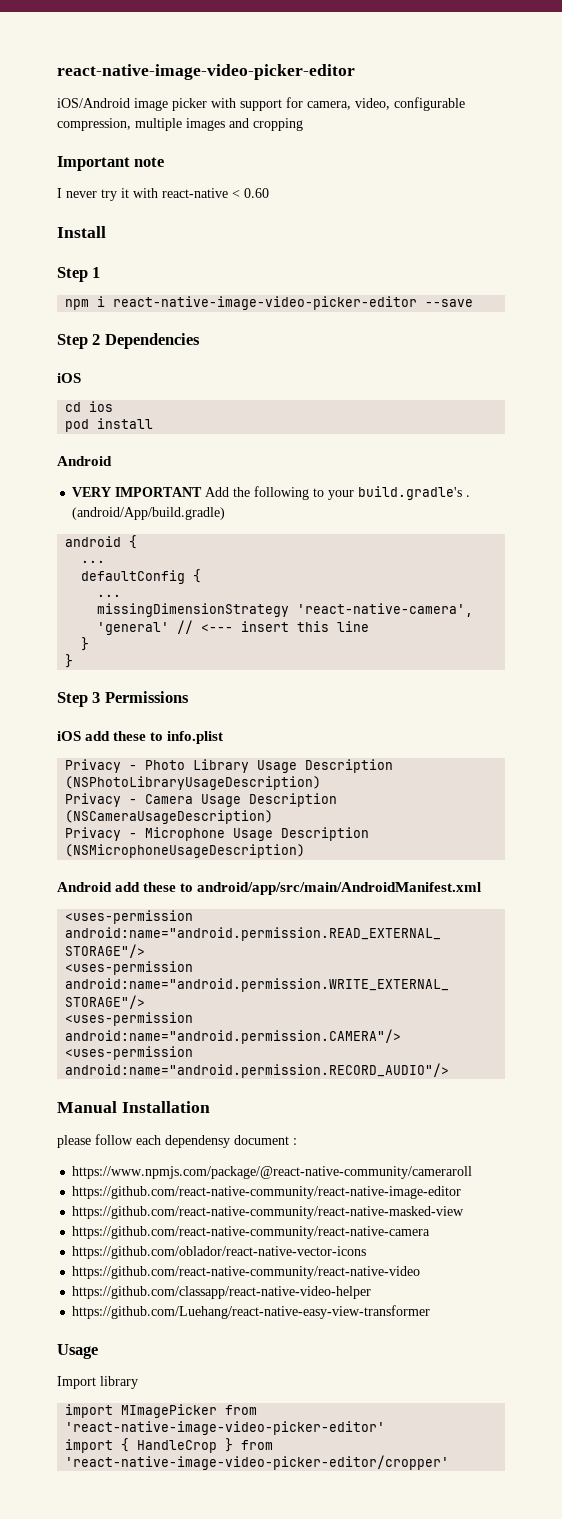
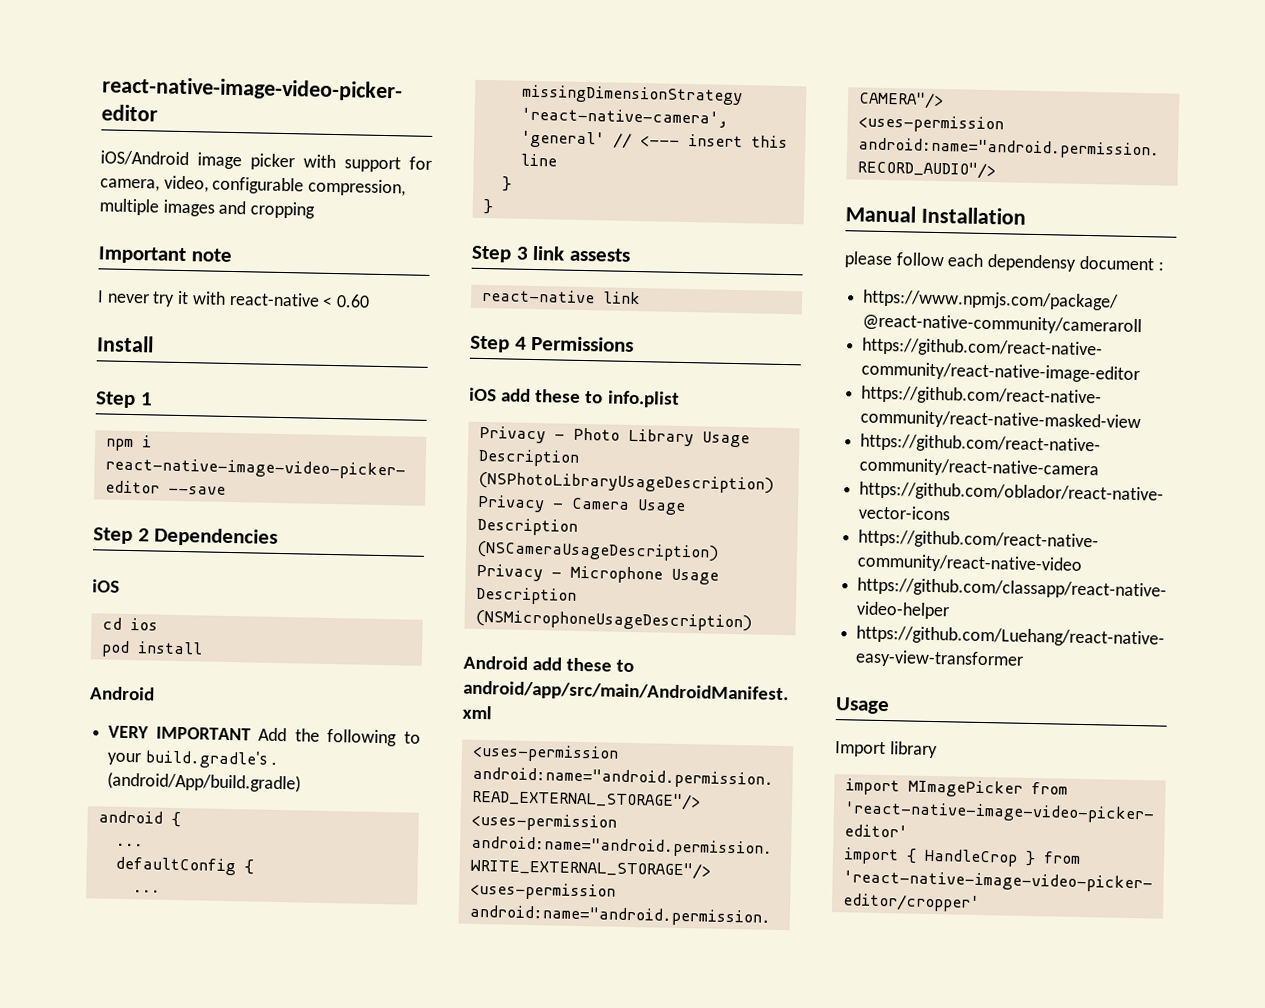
- Step 3 Permissions
+ Step 3 link assests
+ react-native link
+ Step 4 Permissions

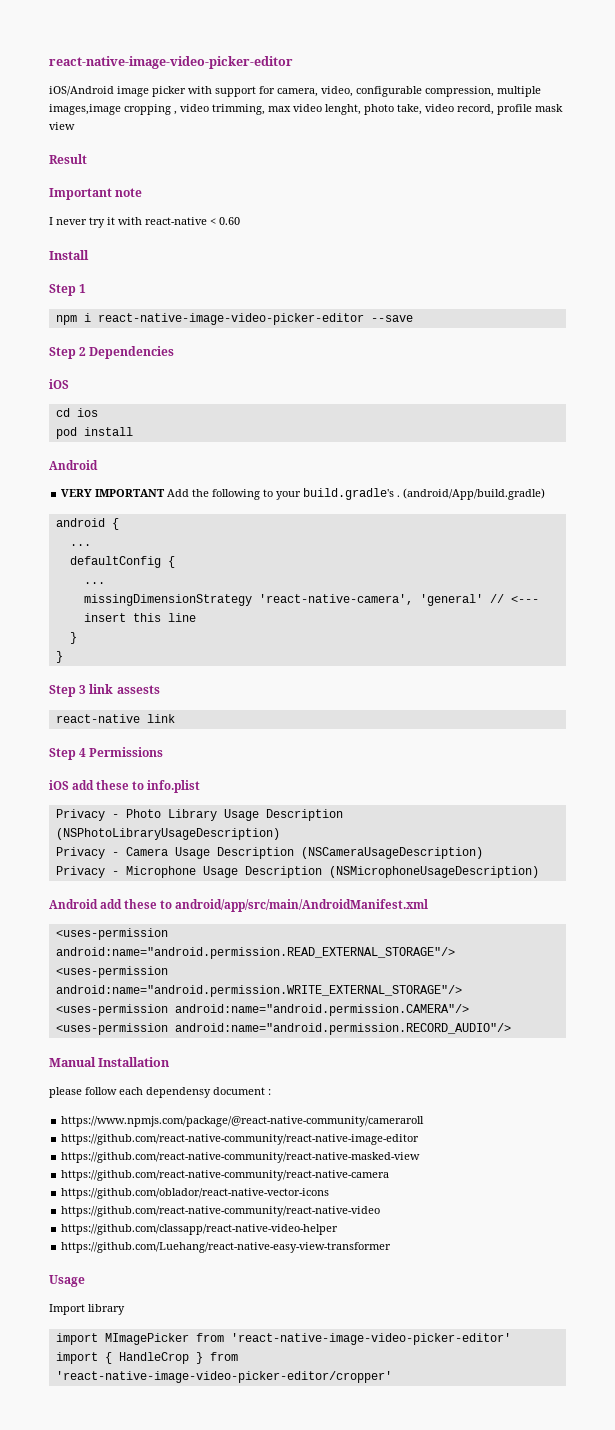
- iOS/Android image picker with support for camera, video, configurable compression, multiple images and cropping
+ iOS/Android image picker with support for camera, video, configurable compression, multiple images,image cropping , video trimming, max video lenght, photo take, video record, profile mask view
+ Result

